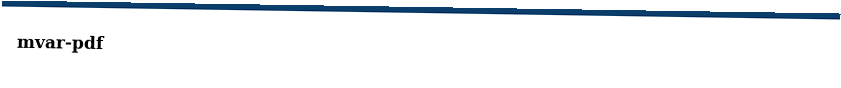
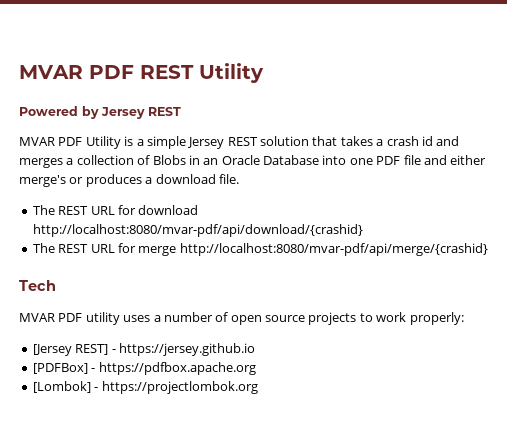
- mvar-pdf
+ MVAR PDF REST Utility
+ Powered by Jersey REST
+ MVAR PDF Utility is a simple Jersey REST solution that takes a crash id and merges a collection of Blobs in an Oracle Database into one PDF file and either merge's or produces a download file.
+ The REST URL for download http://localhost:8080/mvar-pdf/api/download/{crashid}
+ The REST URL for merge http://localhost:8080/mvar-pdf/api/merge/{crashid}
+ Tech
+ MVAR PDF utility uses a number of open source projects to work properly:
+ [Jersey REST] - https://jersey.github.io
+ [PDFBox] - https://pdfbox.apache.org
+ [Lombok] - https://projectlombok.org

